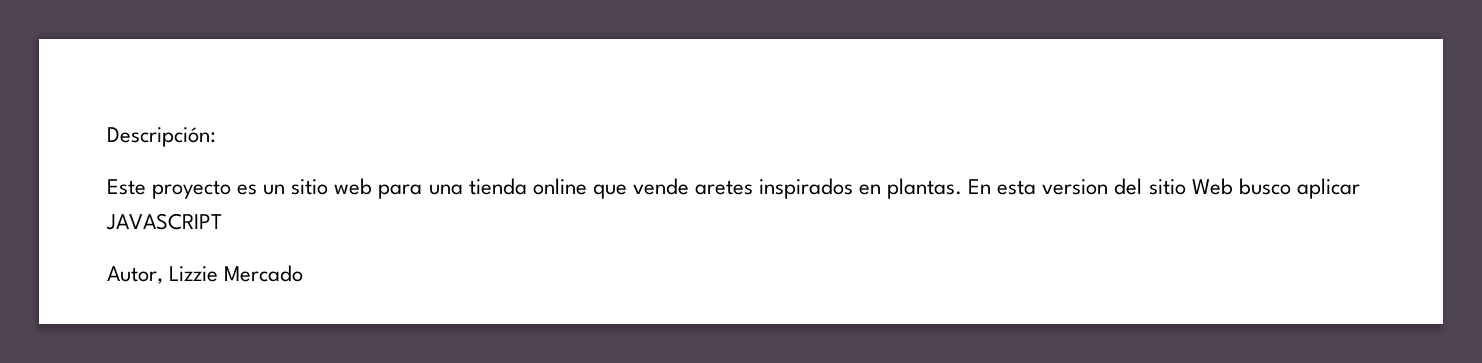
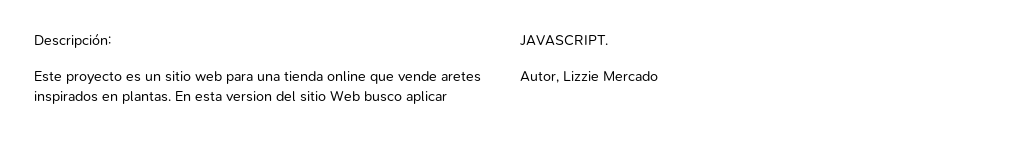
- En esta version del sitio Web busco aplicar JAVASCRIPT
+ En esta version del sitio Web busco aplicar JAVASCRIPT.

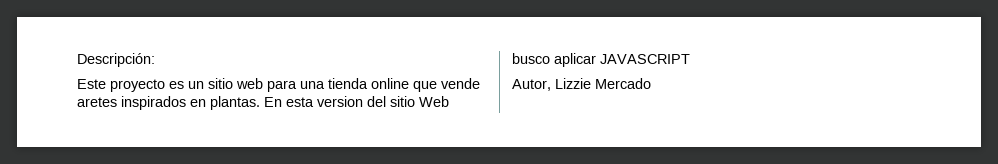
- En esta version del sitio Web busco aplicar JAVASCRIPT.
+ En esta version del sitio Web busco aplicar JAVASCRIPT

